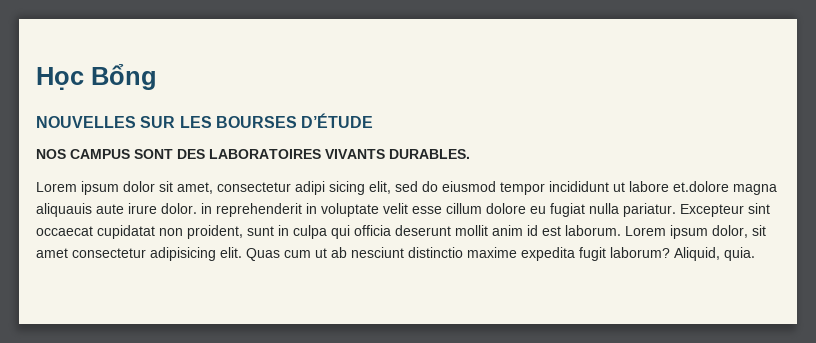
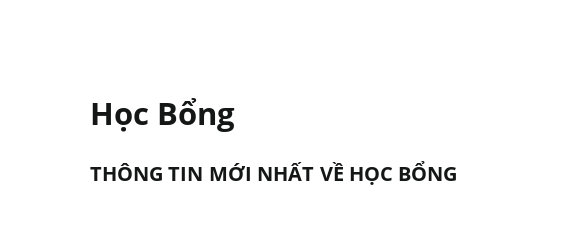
- NOUVELLES SUR LES BOURSES D’ÉTUDE
- NOS CAMPUS SONT DES LABORATOIRES VIVANTS DURABLES.
- Lorem ipsum dolor sit amet, consectetur adipi sicing elit, sed do eiusmod tempor incididunt ut labore et.dolore magna aliquauis aute irure dolor. in reprehenderit in voluptate velit esse cillum dolore eu fugiat nulla pariatur. Excepteur sint occaecat cupidatat non proident, sunt in culpa qui officia deserunt mollit anim id est laborum. Lorem ipsum dolor, sit amet consectetur adipisicing elit. Quas cum ut ab nesciunt distinctio maxime expedita fugit laborum? Aliquid, quia.
+ THÔNG TIN MỚI NHẤT VỀ HỌC BỔNG

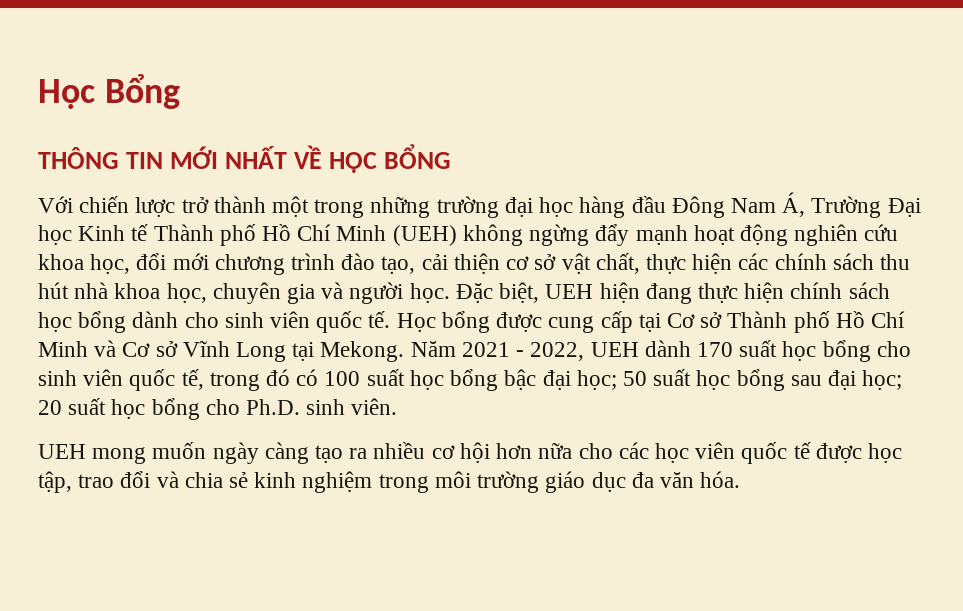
+ Với chiến lược trở thành một trong những trường đại học hàng đầu Đông Nam Á, Trường Đại học Kinh tế Thành phố Hồ Chí Minh (UEH) không ngừng đẩy mạnh hoạt động nghiên cứu khoa học, đổi mới chương trình đào tạo, cải thiện cơ sở vật chất, thực hiện các chính sách thu hút nhà khoa học, chuyên gia và người học. Đặc biệt, UEH hiện đang thực hiện chính sách học bổng dành cho sinh viên quốc tế. Học bổng được cung cấp tại Cơ sở Thành phố Hồ Chí Minh và Cơ sở Vĩnh Long tại Mekong. Năm 2021 - 2022, UEH dành 170 suất học bổng cho sinh viên quốc tế, trong đó có 100 suất học bổng bậc đại học; 50 suất học bổng sau đại học; 20 suất học bổng cho Ph.D. sinh viên.
+ UEH mong muốn ngày càng tạo ra nhiều cơ hội hơn nữa cho các học viên quốc tế được học tập, trao đổi và chia sẻ kinh nghiệm trong môi trường giáo dục đa văn hóa.

